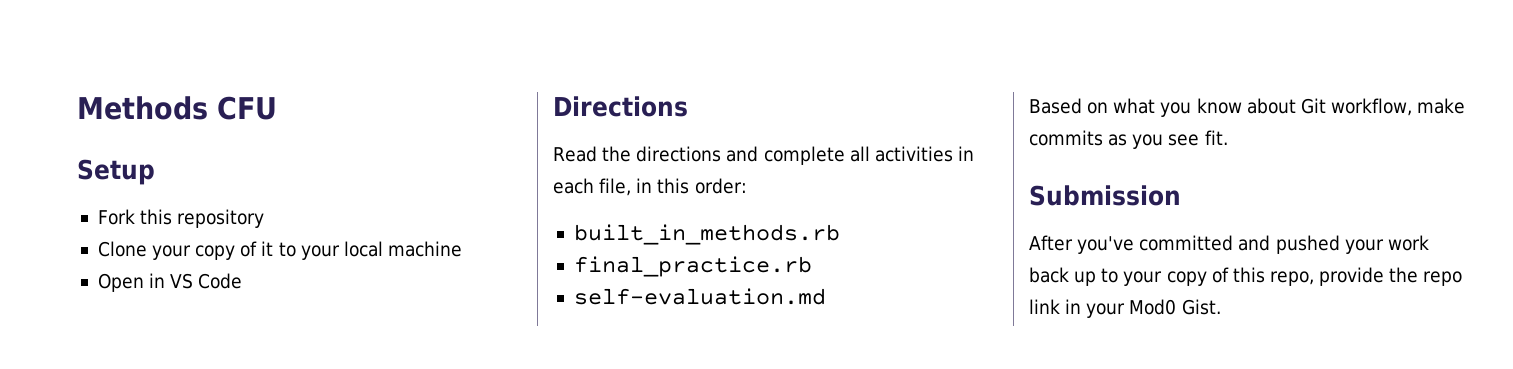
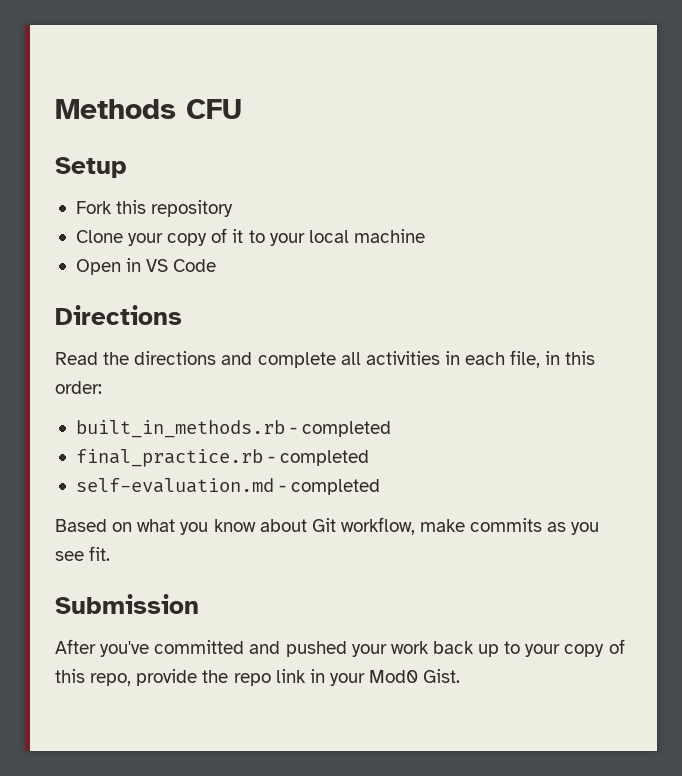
- built_in_methods.rb
+ built_in_methods.rb - completed
- final_practice.rb
+ final_practice.rb - completed
- self-evaluation.md
+ self-evaluation.md - completed

